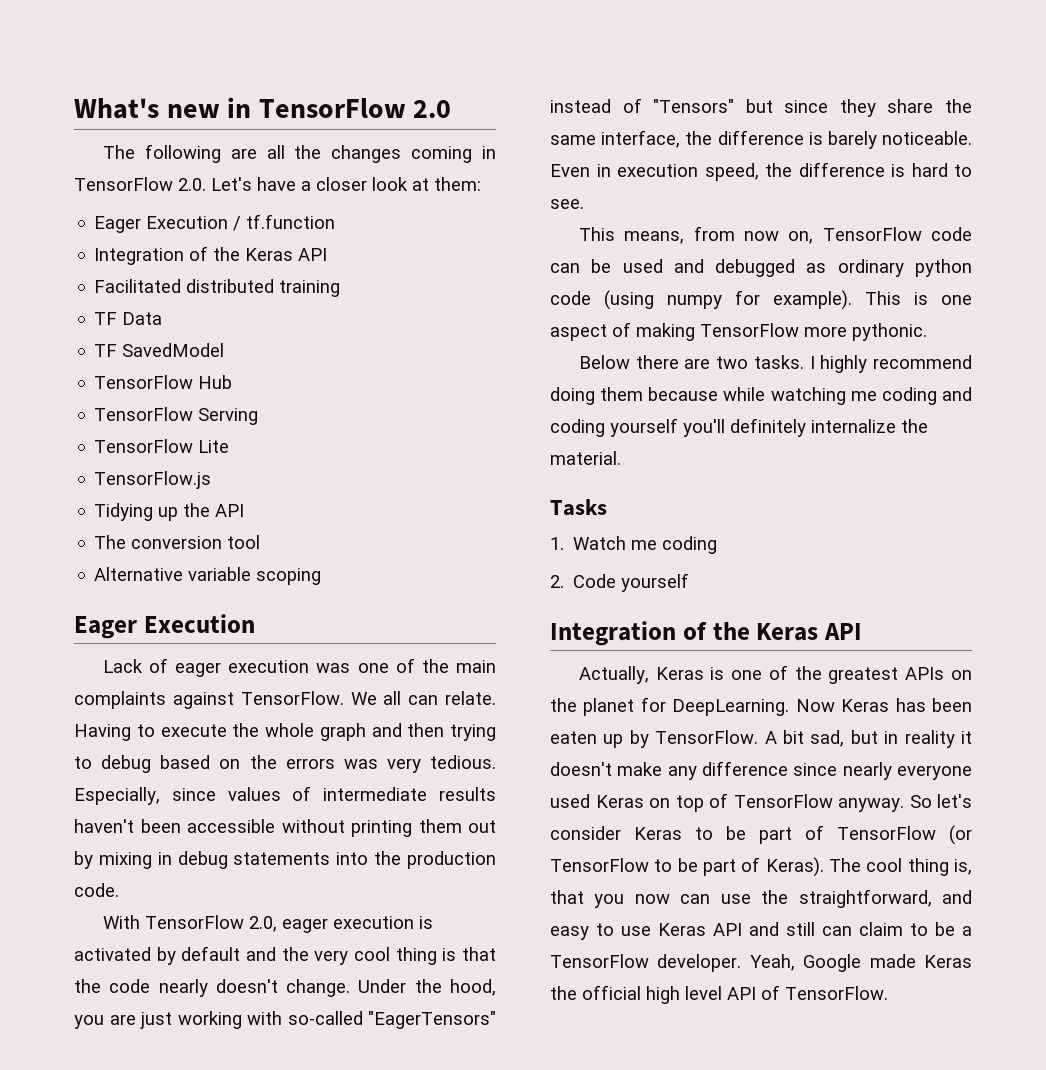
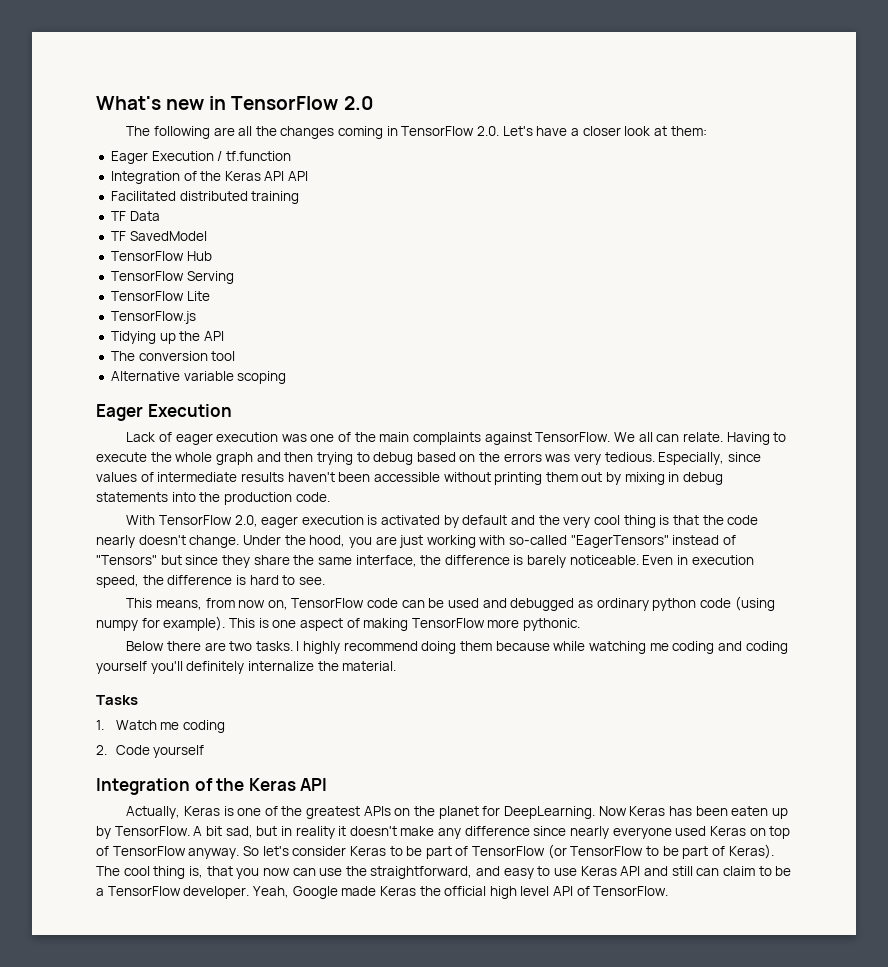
  Eager Execution / tf.function
- Integration of the Keras API
+ Integration of the Keras API API

